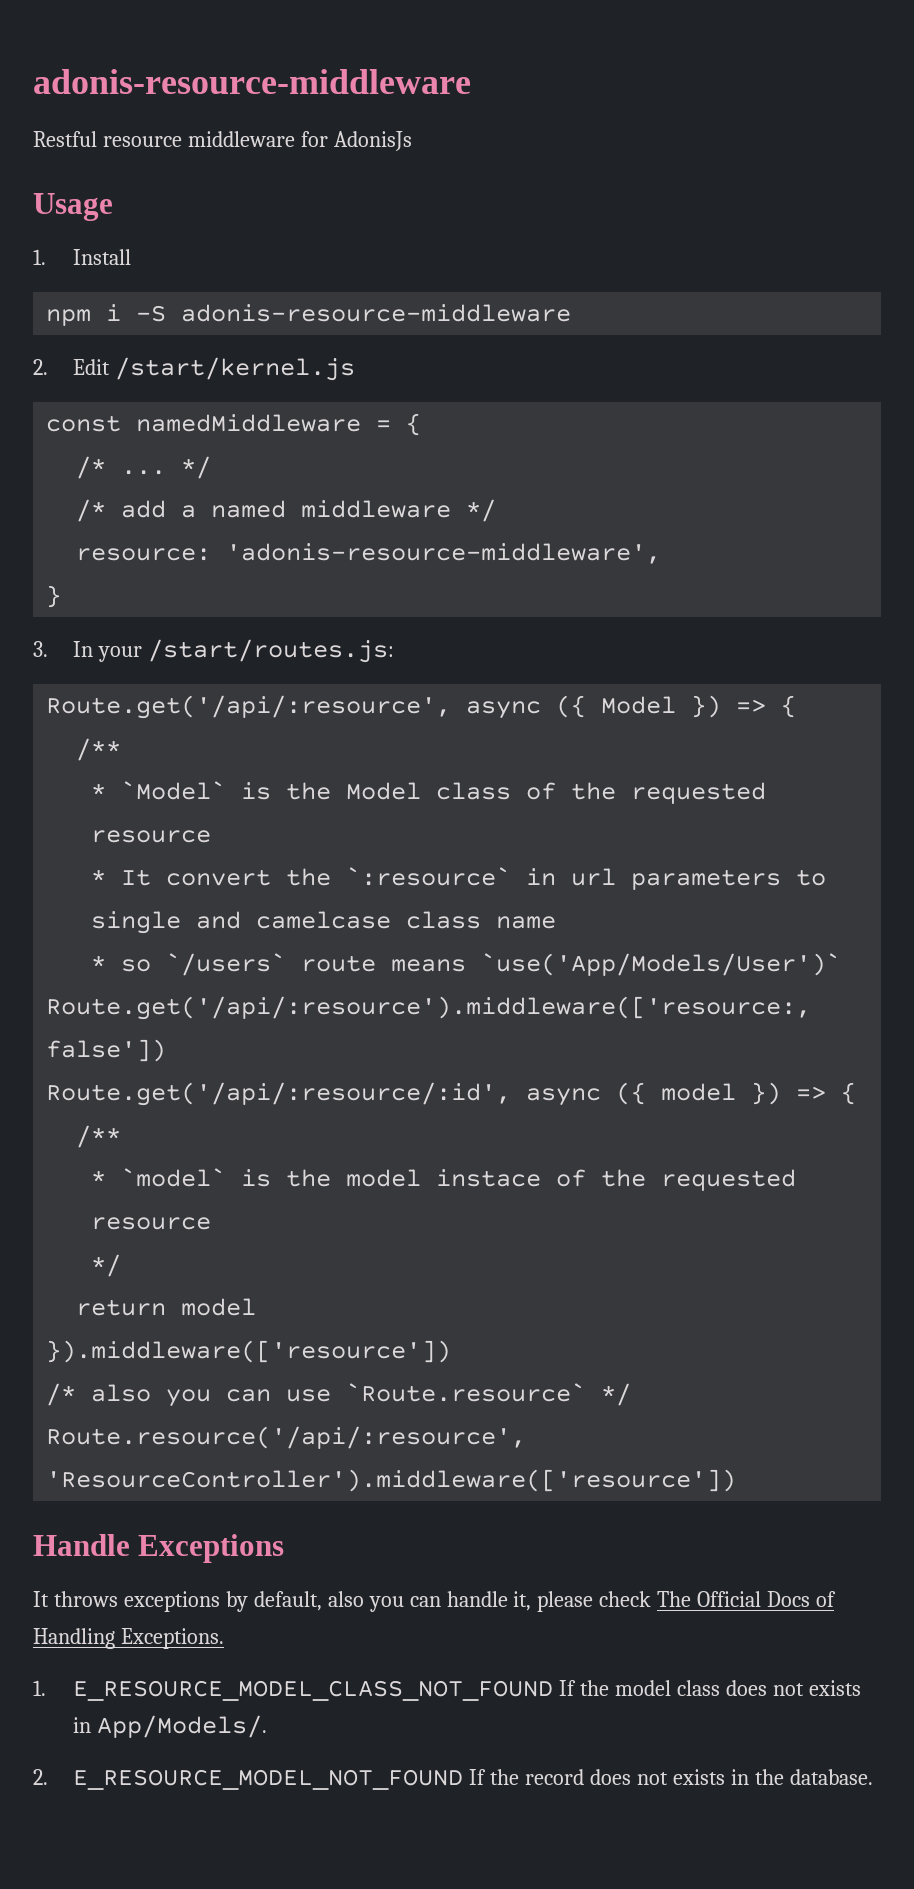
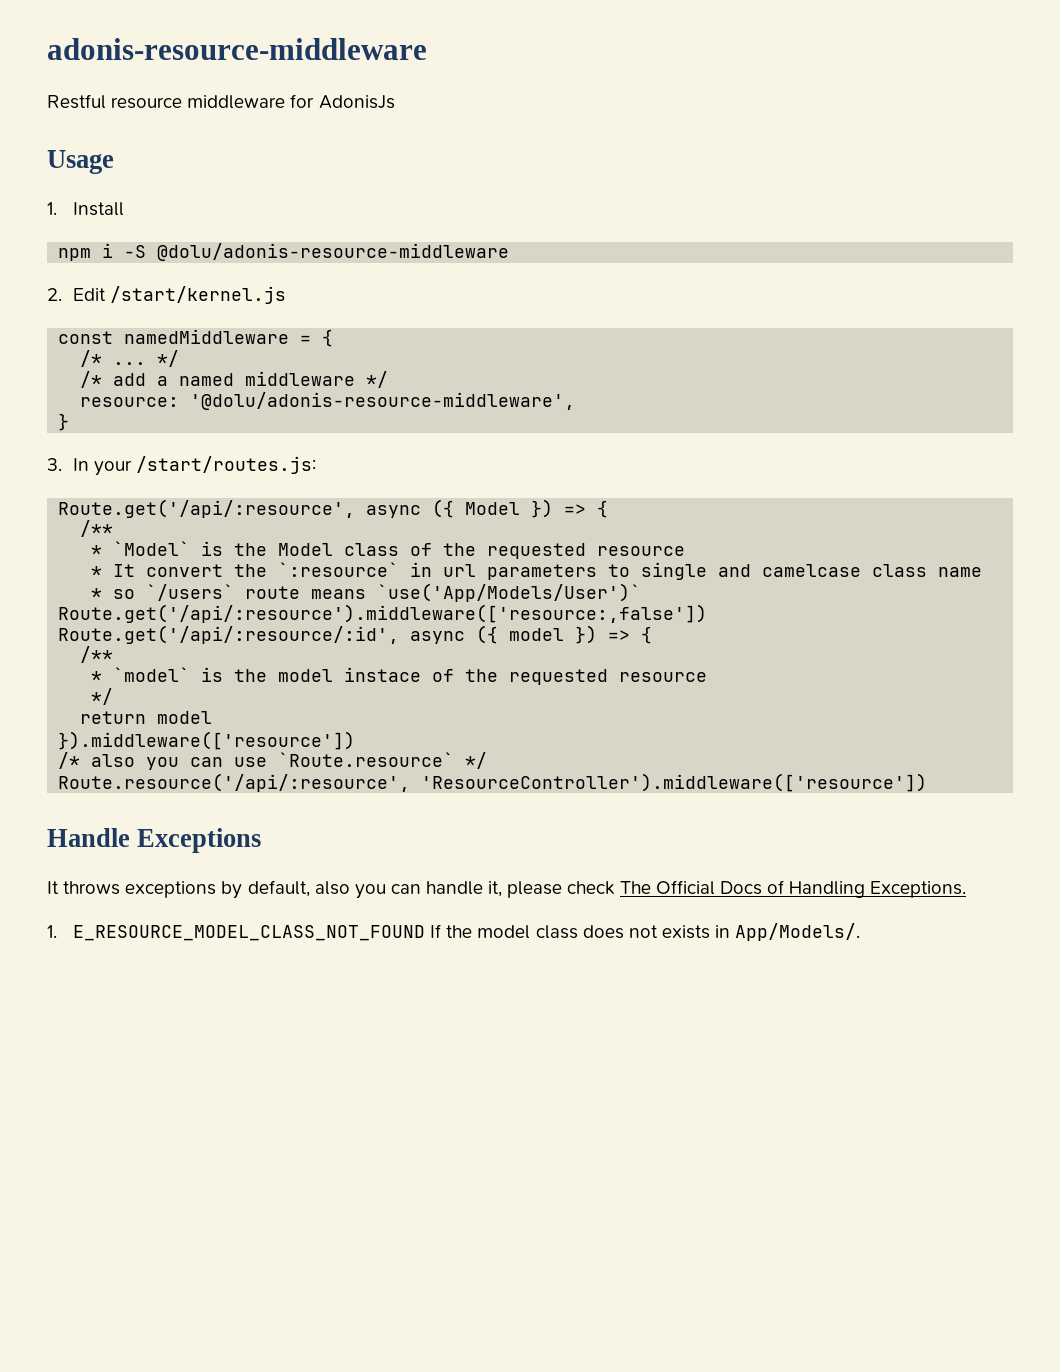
- npm i -S adonis-resource-middleware
+ npm i -S @dolu/adonis-resource-middleware
- resource: 'adonis-resource-middleware',
+ resource: '@dolu/adonis-resource-middleware',
- 2. E_RESOURCE_MODEL_NOT_FOUND If the record does not exists in the database.

